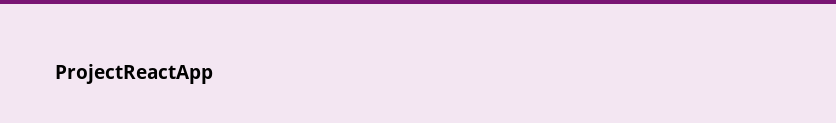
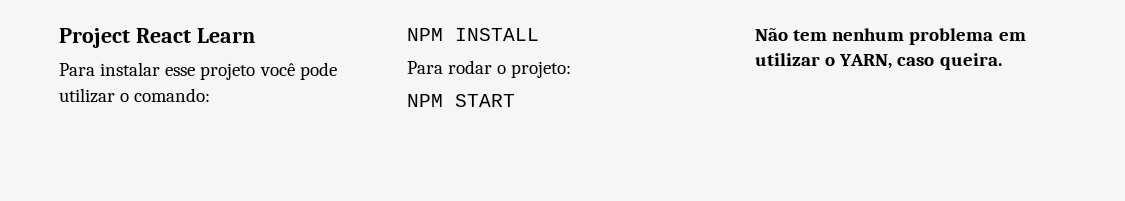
- ProjectReactApp
+ Project React Learn
+ Para instalar esse projeto você pode utilizar o comando:
+ NPM INSTALL
+ Para rodar o projeto:
+ NPM START
+ Não tem nenhum problema em utilizar o YARN, caso queira.

